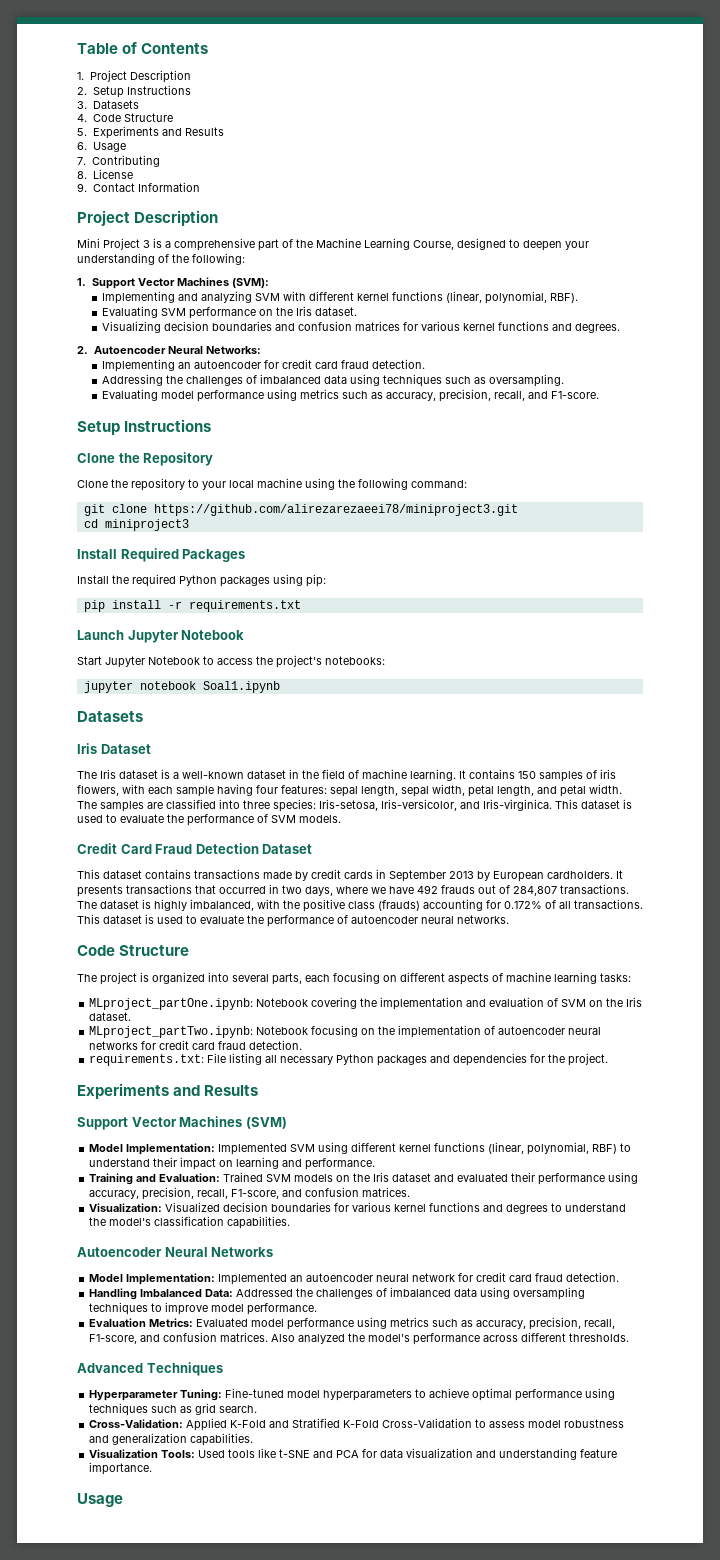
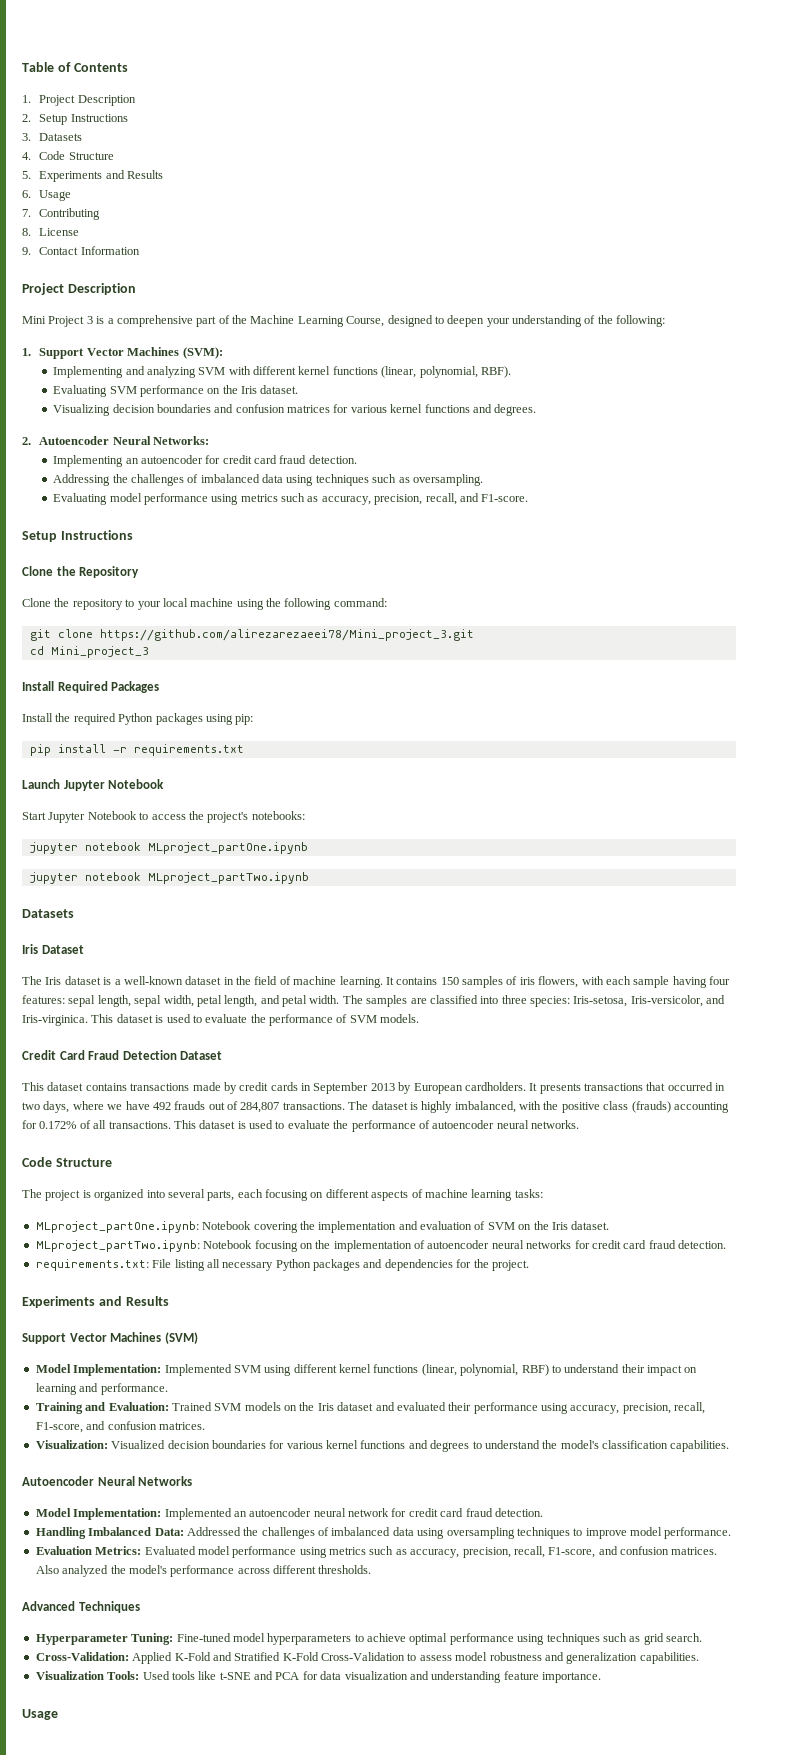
- git clone https://github.com/alirezarezaeei78/miniproject3.git
+ git clone https://github.com/alirezarezaeei78/Mini_project_3.git
- cd miniproject3
+ cd Mini_project_3
- jupyter notebook Soal1.ipynb
+ jupyter notebook MLproject_partOne.ipynb
+ jupyter notebook MLproject_partTwo.ipynb

